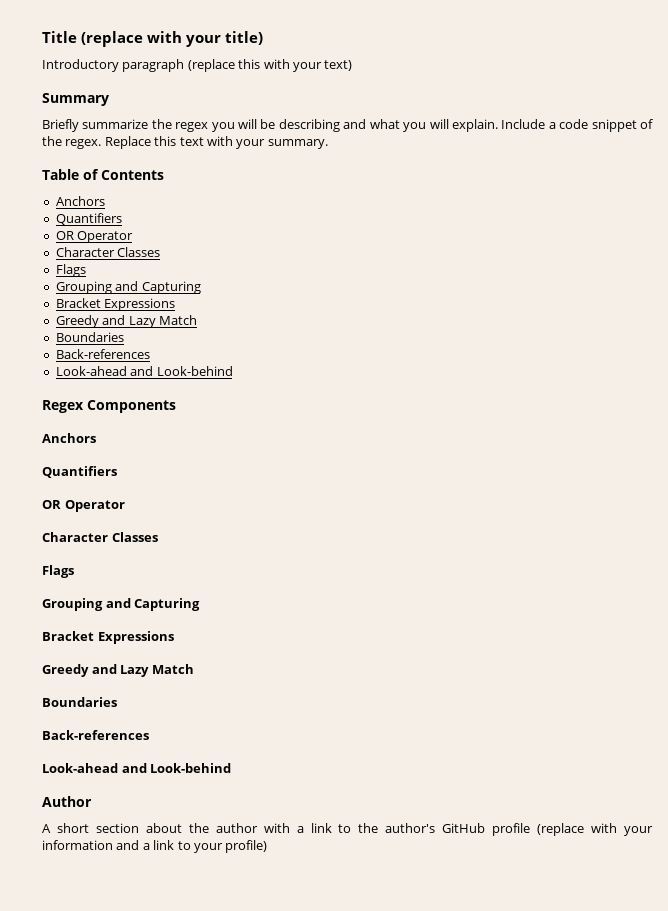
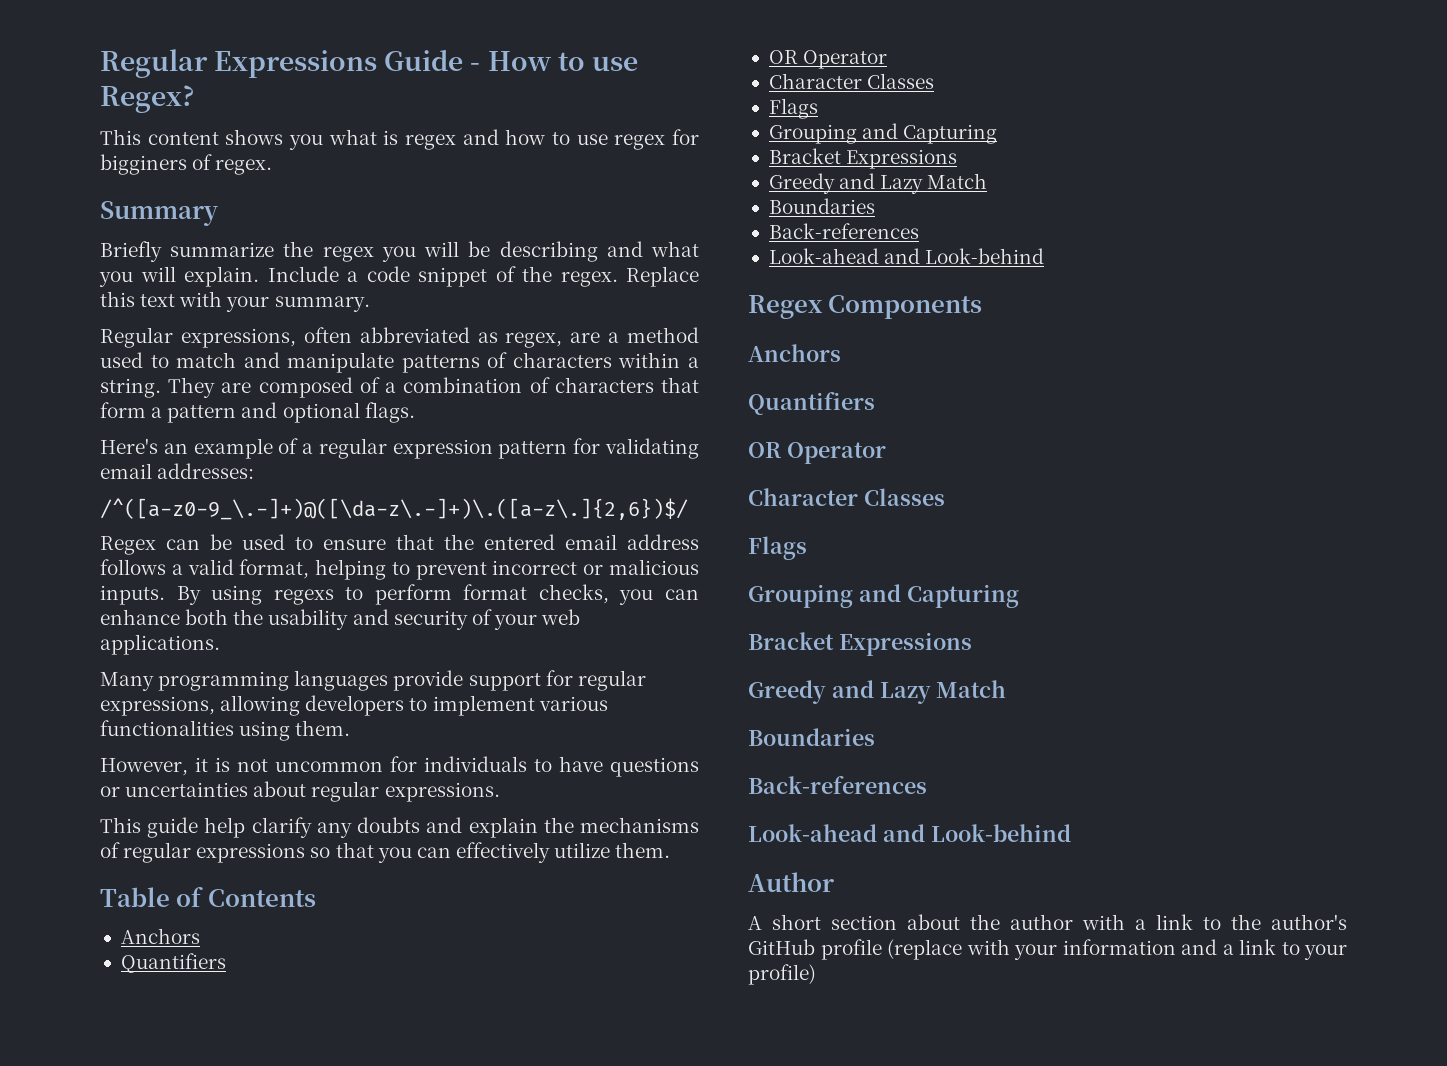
- Title (replace with your title)
- Introductory paragraph (replace this with your text)
+ Regular Expressions Guide - How to use Regex?
+ This content shows you what is regex and how to use regex for bigginers of regex.
+ Regular expressions, often abbreviated as regex, are a method used to match and manipulate patterns of characters within a string. They are composed of a combination of characters that form a pattern and optional flags.
+ Here's an example of a regular expression pattern for validating email addresses:
+ /^([a-z0-9_\.-]+)@([\da-z\.-]+)\.([a-z\.]{2,6})$/
+ Regex can be used to ensure that the entered email address follows a valid format, helping to prevent incorrect or malicious inputs. By using regexs to perform format checks, you can enhance both the usability and security of your web applications.
+ Many programming languages provide support for regular expressions, allowing developers to implement various functionalities using them.
+ However, it is not uncommon for individuals to have questions or uncertainties about regular expressions.
+ This guide help clarify any doubts and explain the mechanisms of regular expressions so that you can effectively utilize them.

